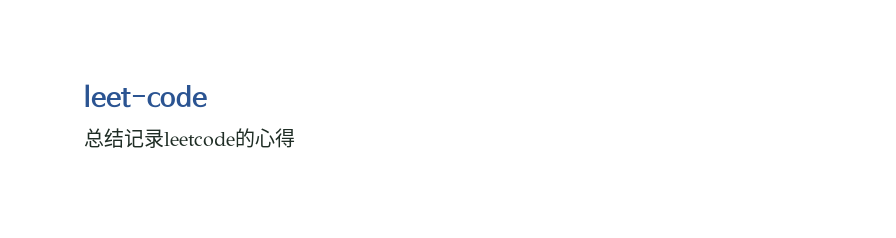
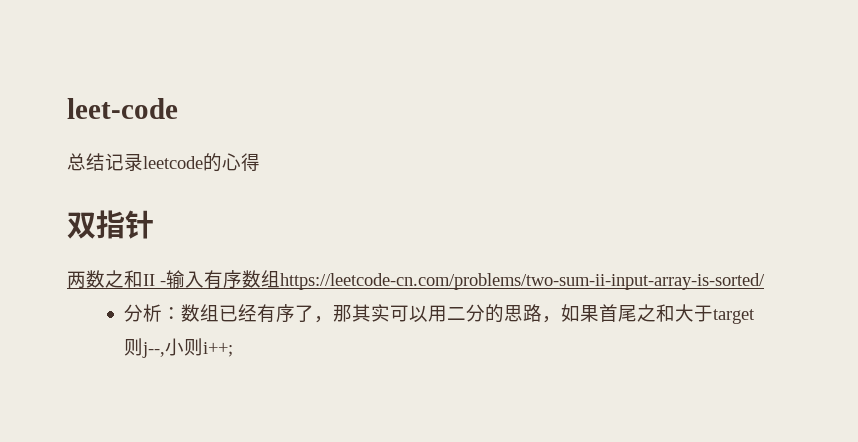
+ 双指针
+ 两数之和II -输入有序数组https://leetcode-cn.com/problems/two-sum-ii-input-array-is-sorted/
+ 分析：数组已经有序了，那其实可以用二分的思路，如果首尾之和大于target则j--,小则i++;

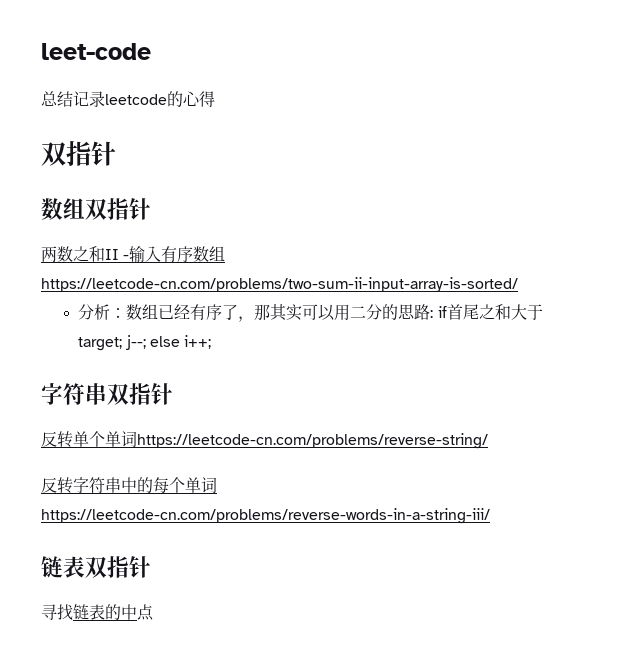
+ 数组双指针
- 分析：数组已经有序了，那其实可以用二分的思路，如果首尾之和大于target则j--,小则i++;
+ 分析：数组已经有序了，那其实可以用二分的思路: if首尾之和大于target; j--; else i++;
+ 字符串双指针
+ 反转单个单词https://leetcode-cn.com/problems/reverse-string/
+ 反转字符串中的每个单词https://leetcode-cn.com/problems/reverse-words-in-a-string-iii/
+ 链表双指针
+ 寻找链表的中点

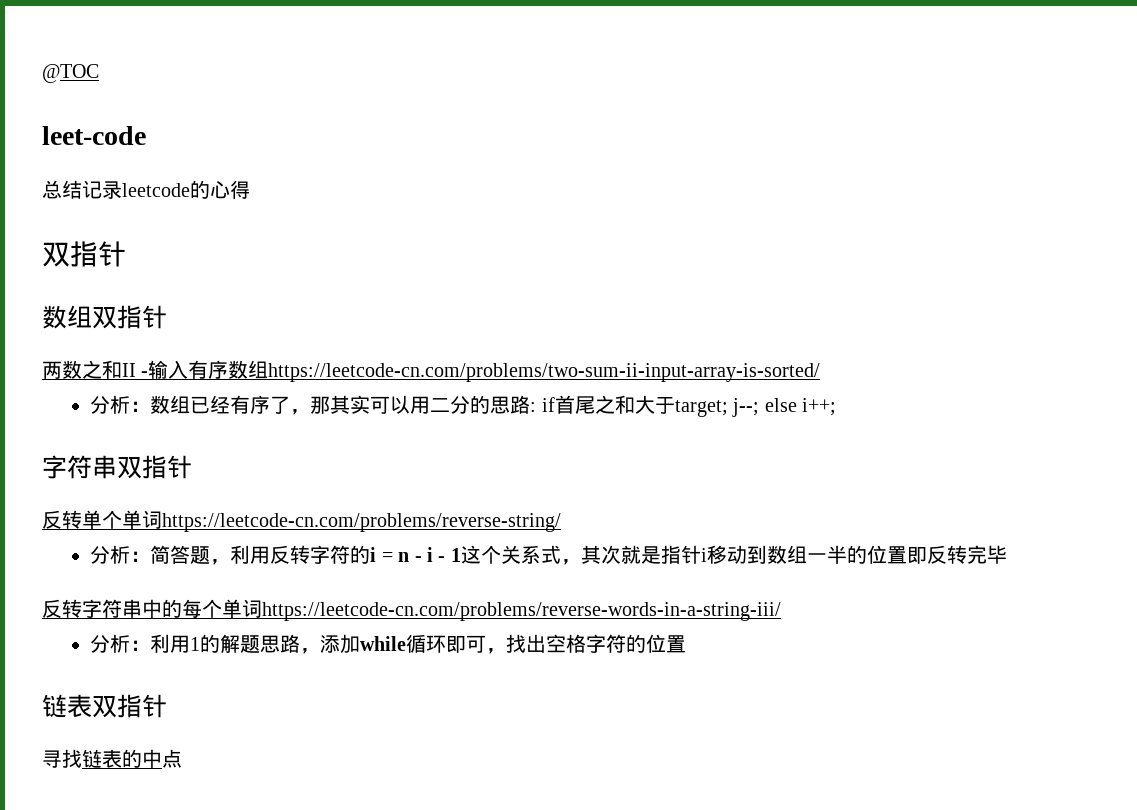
+ @TOC
+ 分析：简答题，利用反转字符的i = n - i - 1这个关系式，其次就是指针i移动到数组一半的位置即反转完毕
+ 分析：利用1的解题思路，添加while循环即可，找出空格字符的位置

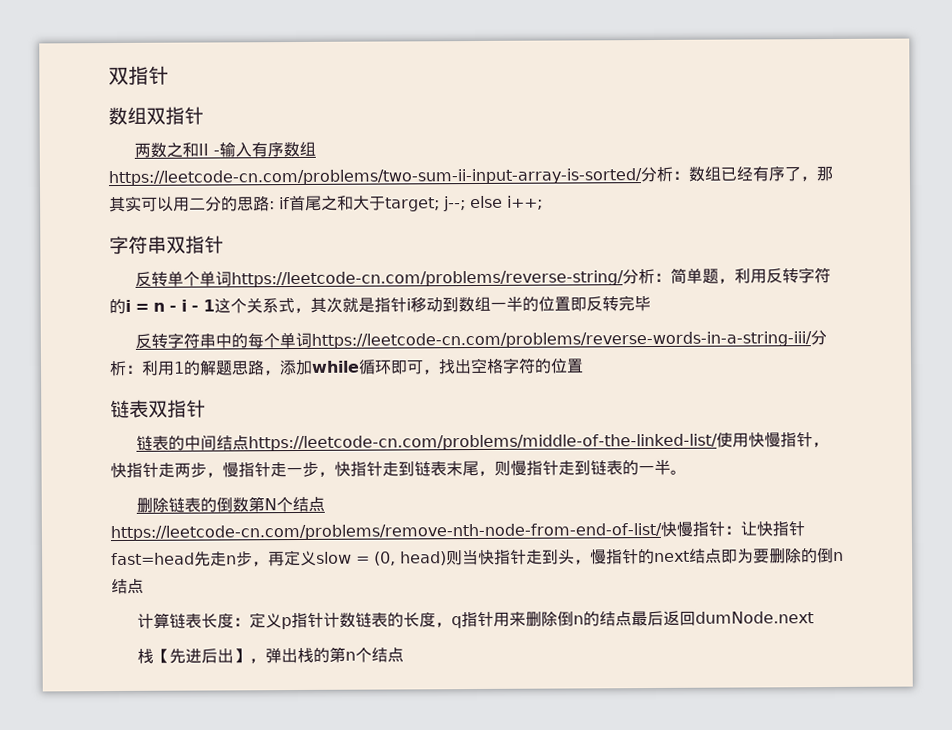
- @TOC
- leet-code
- 总结记录leetcode的心得
- 两数之和II -输入有序数组https://leetcode-cn.com/problems/two-sum-ii-input-array-is-sorted/
- 分析：数组已经有序了，那其实可以用二分的思路: if首尾之和大于target; j--; else i++;
+ 两数之和II -输入有序数组https://leetcode-cn.com/problems/two-sum-ii-input-array-is-sorted/分析：数组已经有序了，那其实可以用二分的思路: if首尾之和大于target; j--; else i++;
- 反转单个单词https://leetcode-cn.com/problems/reverse-string/
- 分析：简答题，利用反转字符的i = n - i - 1这个关系式，其次就是指针i移动到数组一半的位置即反转完毕
+ 反转单个单词https://leetcode-cn.com/problems/reverse-string/分析：简单题，利用反转字符的i = n - i - 1这个关系式，其次就是指针i移动到数组一半的位置即反转完毕
- 反转字符串中的每个单词https://leetcode-cn.com/problems/reverse-words-in-a-string-iii/
- 分析：利用1的解题思路，添加while循环即可，找出空格字符的位置
+ 反转字符串中的每个单词https://leetcode-cn.com/problems/reverse-words-in-a-string-iii/分析：利用1的解题思路，添加while循环即可，找出空格字符的位置
- 寻找链表的中点
+ 链表的中间结点https://leetcode-cn.com/problems/middle-of-the-linked-list/使用快慢指针，快指针走两步，慢指针走一步，快指针走到链表末尾，则慢指针走到链表的一半。
+ 删除链表的倒数第N个结点https://leetcode-cn.com/problems/remove-nth-node-from-end-of-list/快慢指针：让快指针fast=head先走n步，再定义slow = (0, head)则当快指针走到头，慢指针的next结点即为要删除的倒n结点
+ 计算链表长度：定义p指针计数链表的长度，q指针用来删除倒n的结点最后返回dumNode.next
+ 栈【先进后出】，弹出栈的第n个结点

